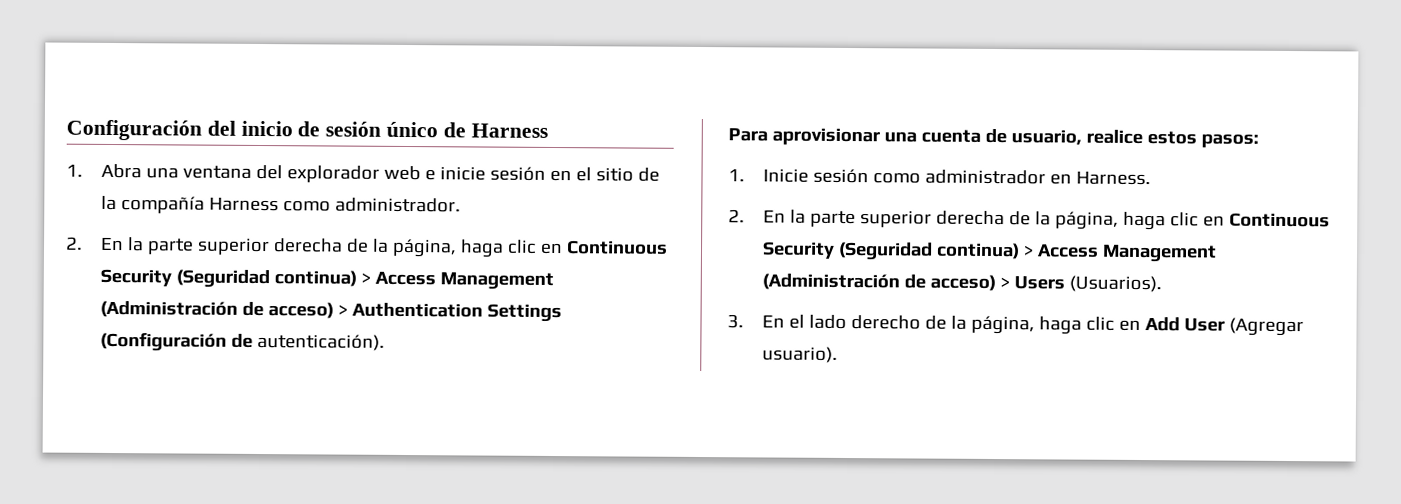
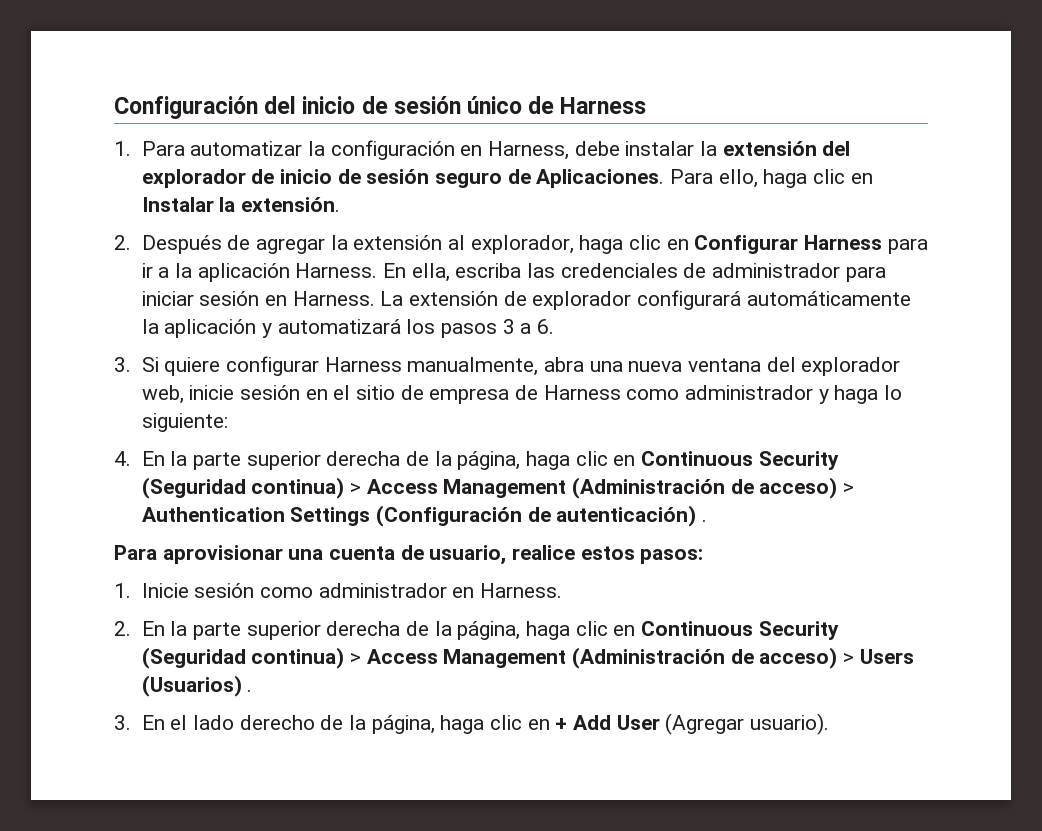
- 1. Abra una ventana del explorador web e inicie sesión en el sitio de la compañía Harness como administrador.
- 2. En la parte superior derecha de la página, haga clic en Continuous Security (Seguridad continua) > Access Management (Administración de acceso) > Authentication Settings (Configuración de autenticación).
+ 1. Para automatizar la configuración en Harness, debe instalar la extensión del explorador de inicio de sesión seguro de Aplicaciones. Para ello, haga clic en Instalar la extensión.
+ 2. Después de agregar la extensión al explorador, haga clic en Configurar Harness para ir a la aplicación Harness. En ella, escriba las credenciales de administrador para iniciar sesión en Harness. La extensión de explorador configurará automáticamente la aplicación y automatizará los pasos 3 a 6.
+ 3. Si quiere configurar Harness manualmente, abra una nueva ventana del explorador web, inicie sesión en el sitio de empresa de Harness como administrador y haga lo siguiente:
+ 4. En la parte superior derecha de la página, haga clic en Continuous Security (Seguridad continua) > Access Management (Administración de acceso) > Authentication Settings (Configuración de autenticación) .
- 2. En la parte superior derecha de la página, haga clic en Continuous Security (Seguridad continua) > Access Management (Administración de acceso) > Users (Usuarios).
+ 2. En la parte superior derecha de la página, haga clic en Continuous Security (Seguridad continua) > Access Management (Administración de acceso) > Users (Usuarios) .
- 3. En el lado derecho de la página, haga clic en Add User (Agregar usuario).
+ 3. En el lado derecho de la página, haga clic en + Add User (Agregar usuario).

